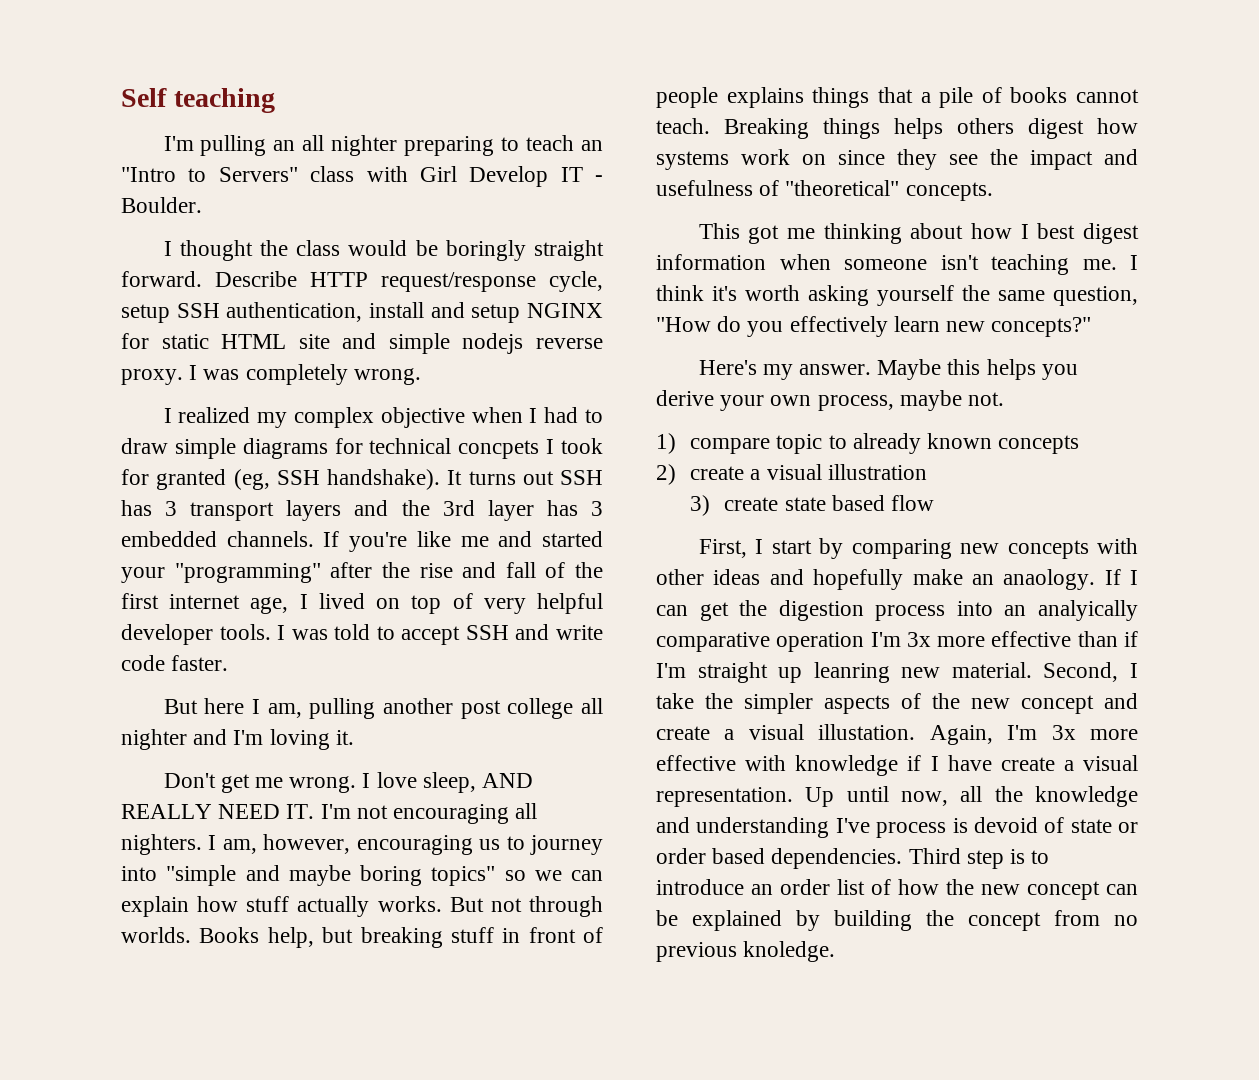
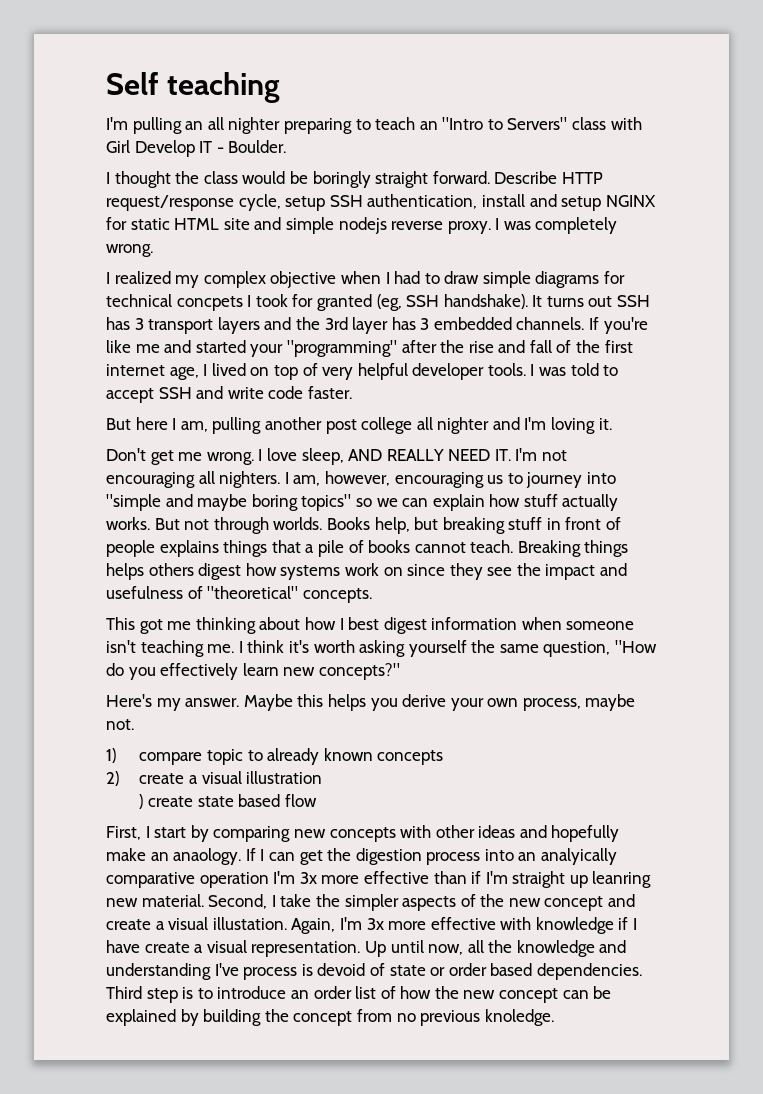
- 3) create state based flow
+ ) create state based flow

